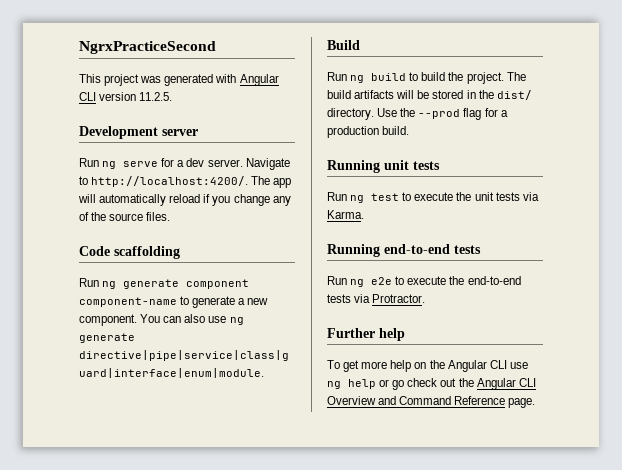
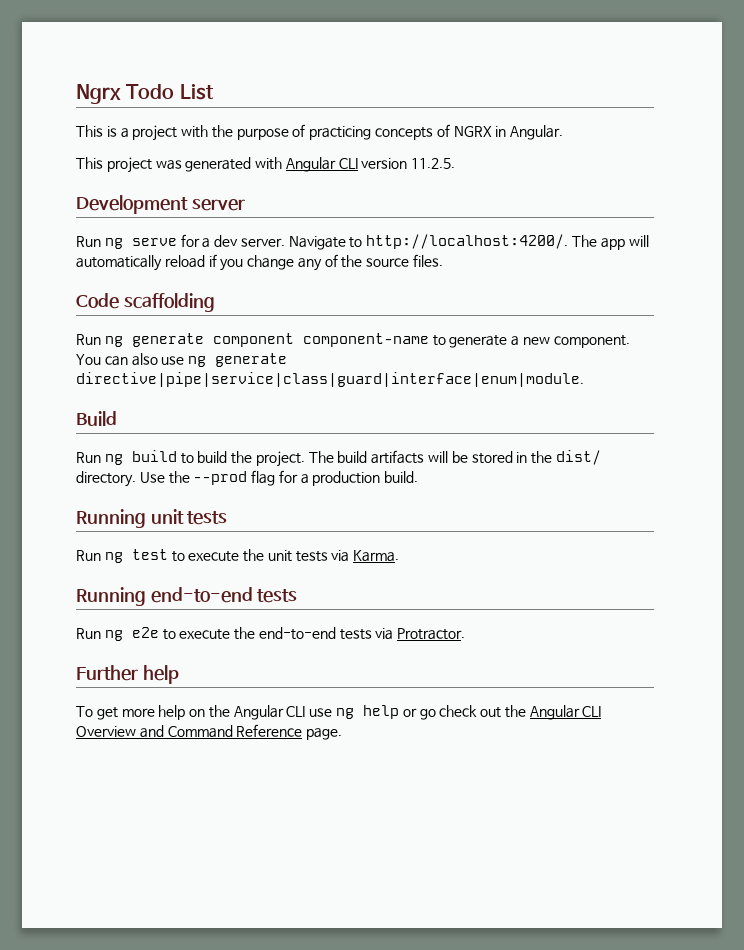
- NgrxPracticeSecond
+ Ngrx Todo List
+ This is a project with the purpose of practicing concepts of NGRX in Angular.

